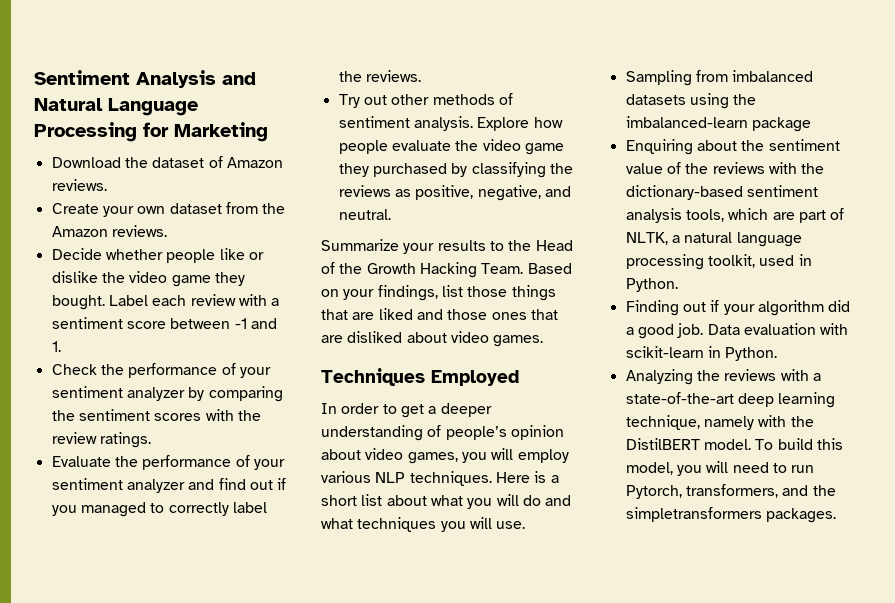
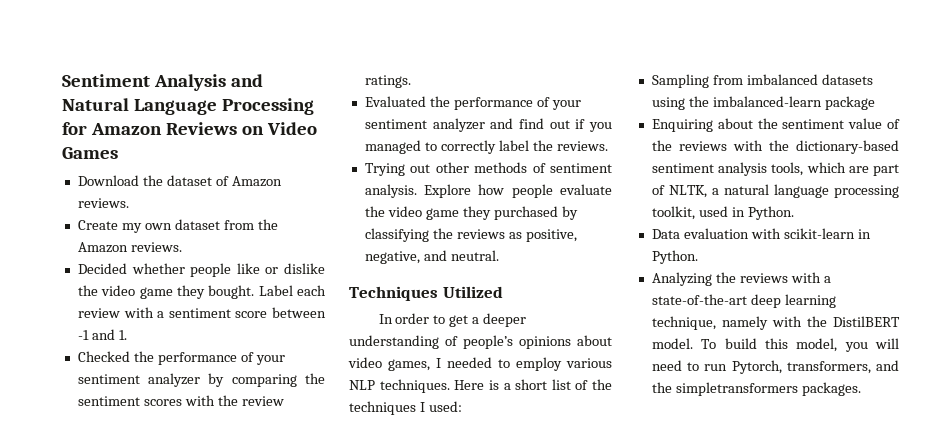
- Sentiment Analysis and Natural Language Processing for Marketing
+ Sentiment Analysis and Natural Language Processing for Amazon Reviews on Video Games
- Create your own dataset from the Amazon reviews.
+ Create my own dataset from the Amazon reviews.
- Decide whether people like or dislike the video game they bought.
+ Decided whether people like or dislike the video game they bought.
- Check the performance of your sentiment analyzer by comparing the sentiment scores with the review ratings.
+ Checked the performance of your sentiment analyzer by comparing the sentiment scores with the review ratings.
- Evaluate the performance of your sentiment analyzer and find out if you managed to correctly label the reviews.
+ Evaluated the performance of your sentiment analyzer and find out if you managed to correctly label the reviews.
- Try out other methods of sentiment analysis.
+ Trying out other methods of sentiment analysis.
- Summarize your results to the Head of the Growth Hacking Team. Based on your findings, list those things that are liked and those ones that are disliked about video games.
- Techniques Employed
+ Techniques Utilized
- In order to get a deeper understanding of people’s opinion about video games, you will employ various NLP techniques.
+ In order to get a deeper understanding of people’s opinions about video games, I needed to employ various NLP techniques.
- Here is a short list about what you will do and what techniques you will use.
+ Here is a short list of the techniques I used:
- Finding out if your algorithm did a good job.

